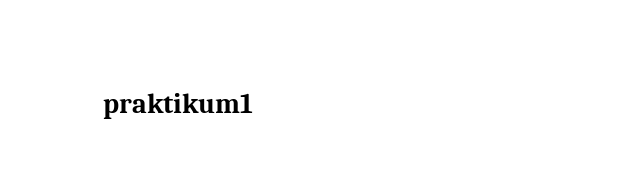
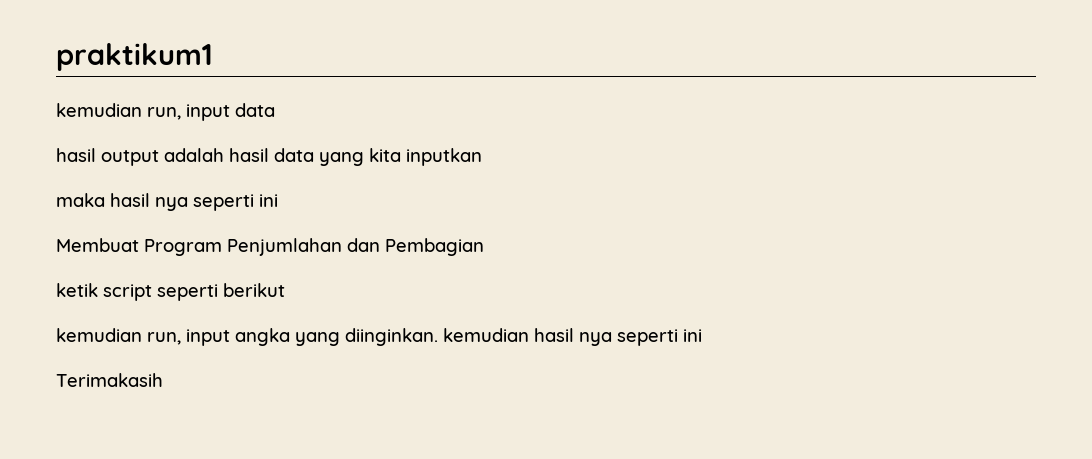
+ kemudian run, input data
+ hasil output adalah hasil data yang kita inputkan
+ maka hasil nya seperti ini
+ Membuat Program Penjumlahan dan Pembagian
+ ketik script seperti berikut
+ kemudian run, input angka yang diinginkan. kemudian hasil nya seperti ini
+ Terimakasih

